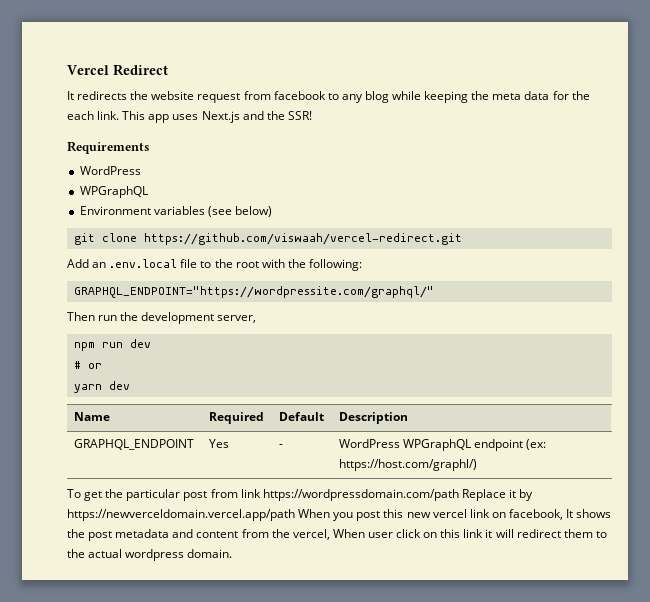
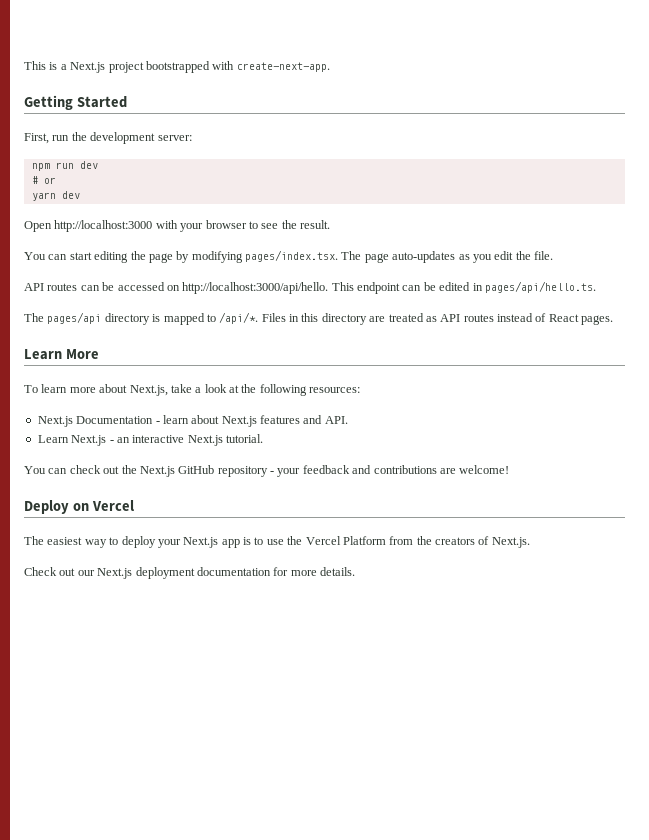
- Vercel Redirect
- It redirects the website request from facebook to any blog while keeping the meta data for the each link. This app uses Next.js and the SSR!
- Requirements
- WordPress
- WPGraphQL
- Environment variables (see below)
- git clone https://github.com/viswaah/vercel-redirect.git
- Add an .env.local file to the root with the following:
- GRAPHQL_ENDPOINT="https://wordpressite.com/graphql/"
- Then run the development server,
+ This is a Next.js project bootstrapped with create-next-app.
+ Getting Started
+ First, run the development server:
- Name | Required | Default | Description
- GRAPHQL_ENDPOINT | Yes | - | WordPress WPGraphQL endpoint (ex: https://host.com/graphl/)
- To get the particular post from link https://wordpressdomain.com/path Replace it by https://newverceldomain.vercel.app/path When you post this new vercel link on facebook, It shows the post metadata and content from the vercel, When user click on this link it will redirect them to the actual wordpress domain.
+ Open http://localhost:3000 with your browser to see the result.
+ You can start editing the page by modifying pages/index.tsx. The page auto-updates as you edit the file.
+ API routes can be accessed on http://localhost:3000/api/hello. This endpoint can be edited in pages/api/hello.ts.
+ The pages/api directory is mapped to /api/*. Files in this directory are treated as API routes instead of React pages.
+ Learn More
+ To learn more about Next.js, take a look at the following resources:
+ Next.js Documentation - learn about Next.js features and API.
+ Learn Next.js - an interactive Next.js tutorial.
+ You can check out the Next.js GitHub repository - your feedback and contributions are welcome!
+ Deploy on Vercel
+ The easiest way to deploy your Next.js app is to use the Vercel Platform from the creators of Next.js.
+ Check out our Next.js deployment documentation for more details.

